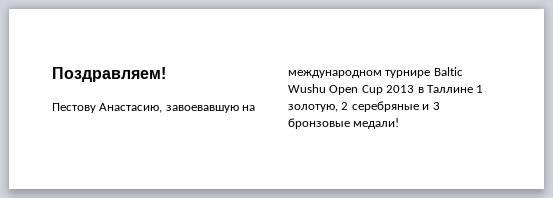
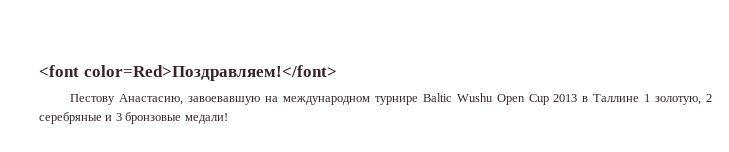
- Поздравляем!
+ <font color=Red>Поздравляем!</font>

